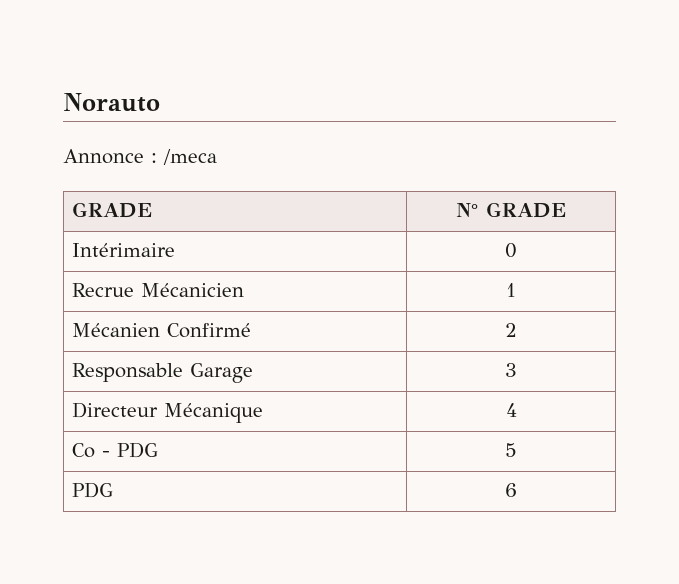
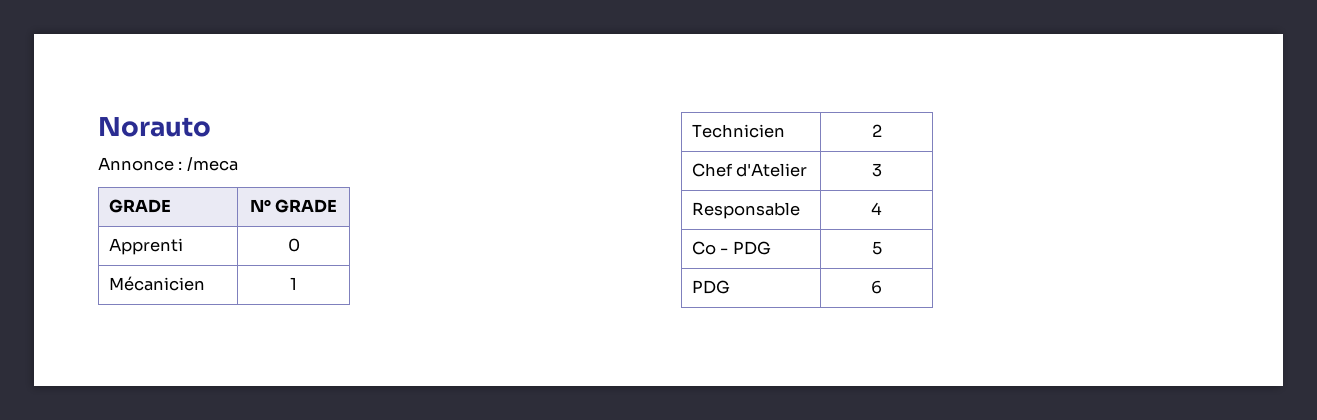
- Intérimaire | 0
+ Apprenti | 0
- Recrue Mécanicien | 1
+ Mécanicien | 1
- Mécanien Confirmé | 2
+ Technicien | 2
- Responsable Garage | 3
+ Chef d'Atelier | 3
- Directeur Mécanique | 4
+ Responsable | 4

